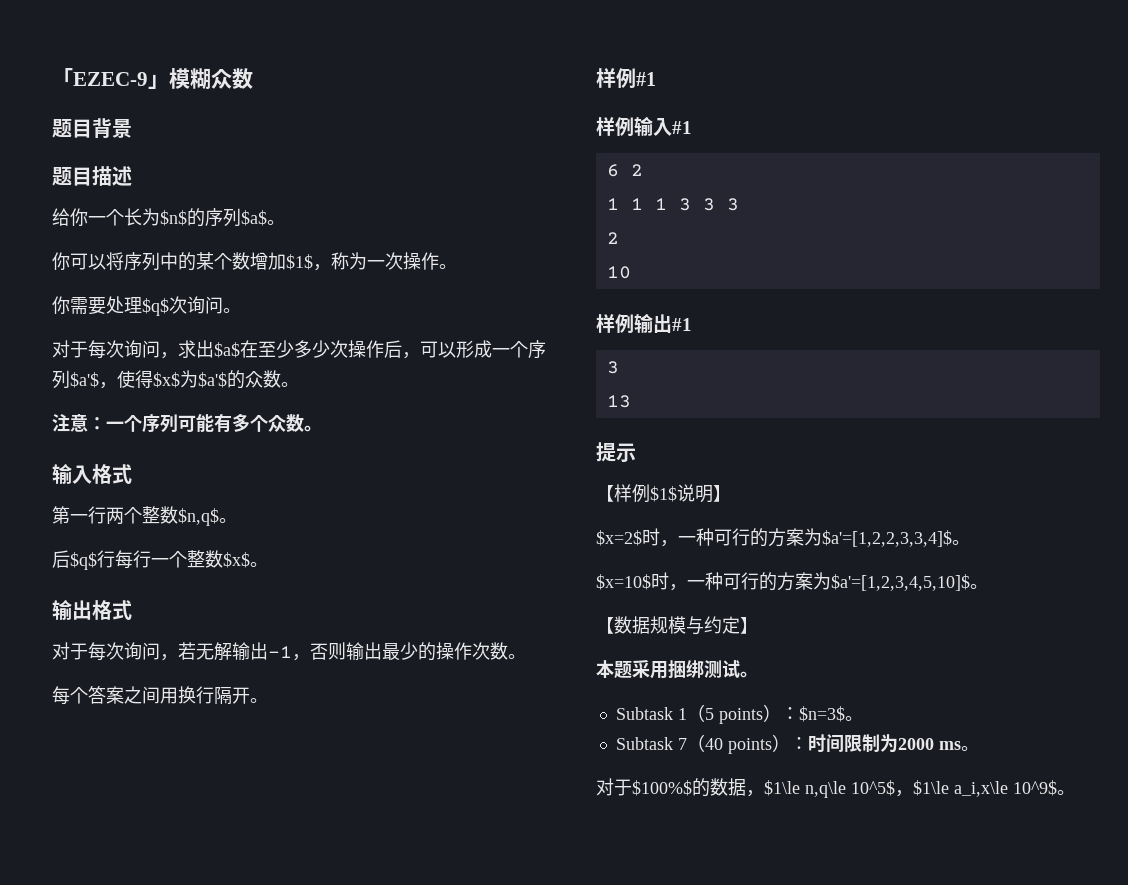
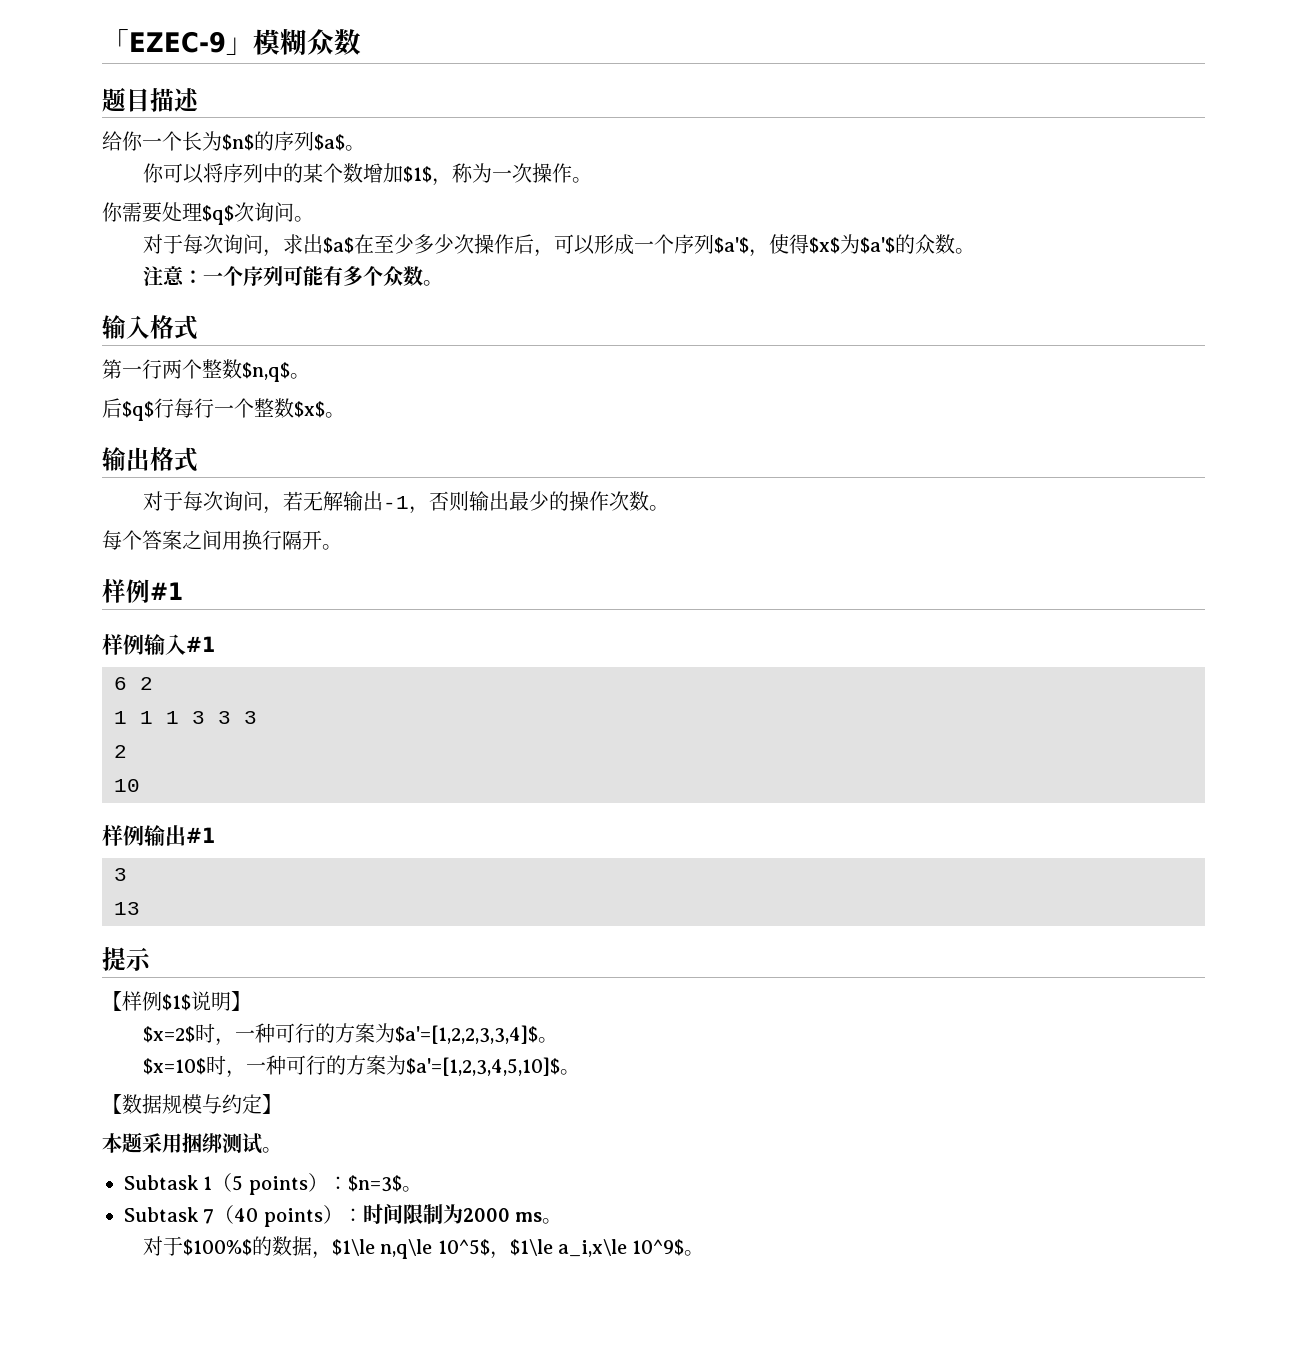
- 题目背景

